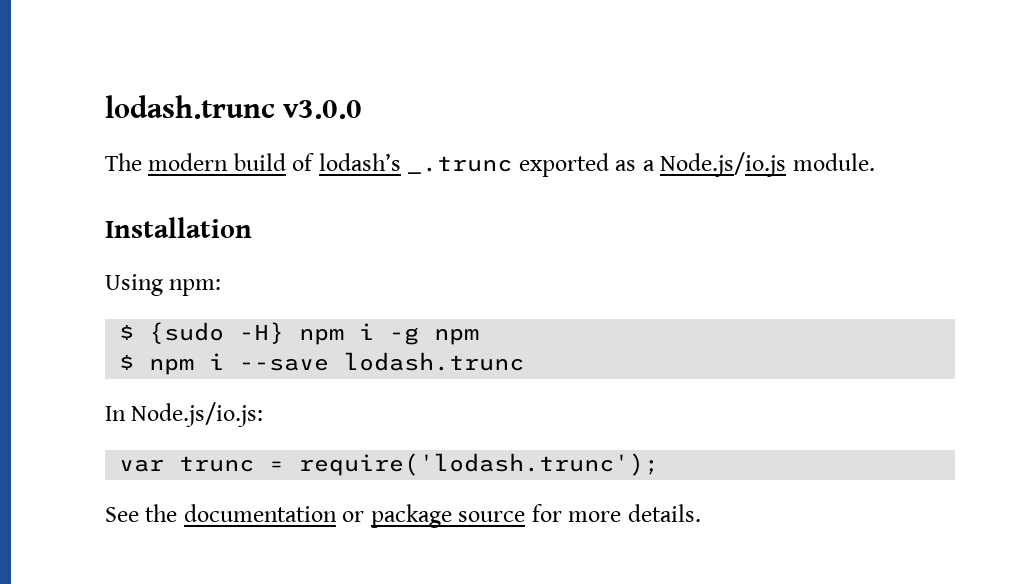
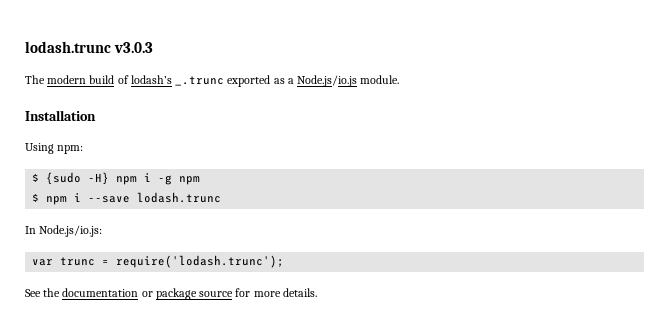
- lodash.trunc v3.0.0
+ lodash.trunc v3.0.3

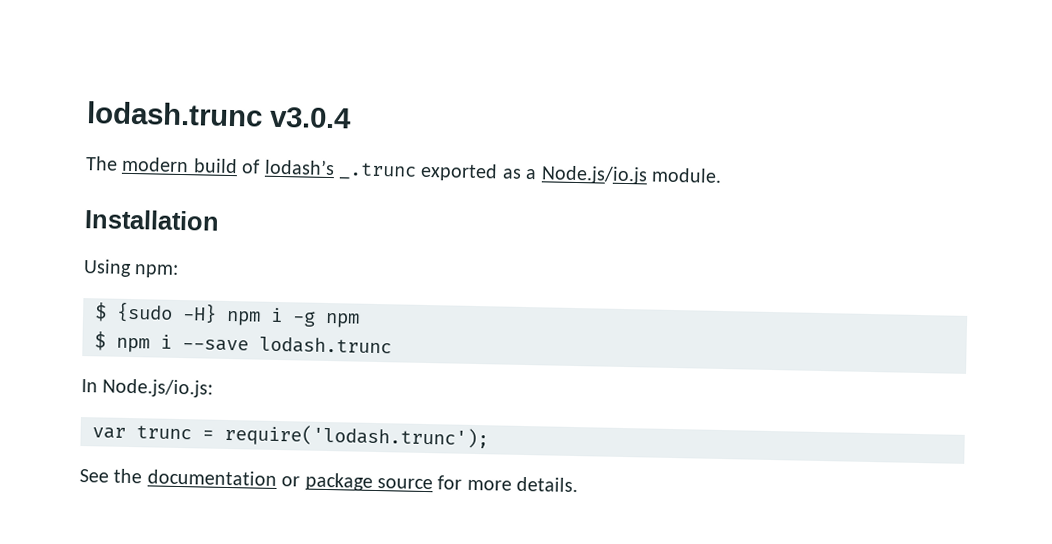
- lodash.trunc v3.0.3
+ lodash.trunc v3.0.4

